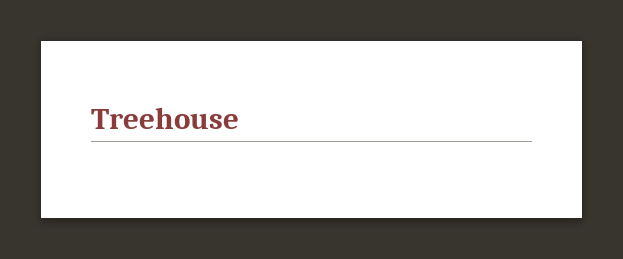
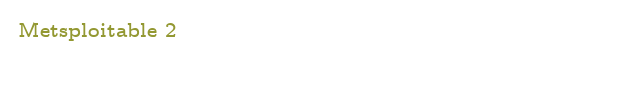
- Treehouse
+ Metsploitable 2

